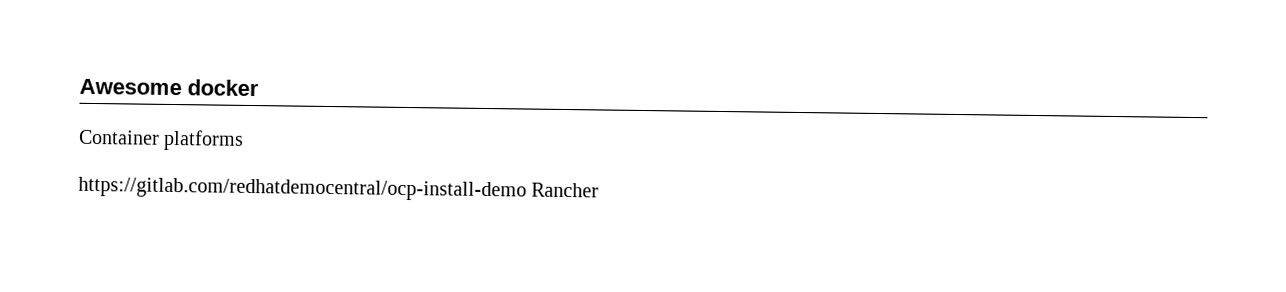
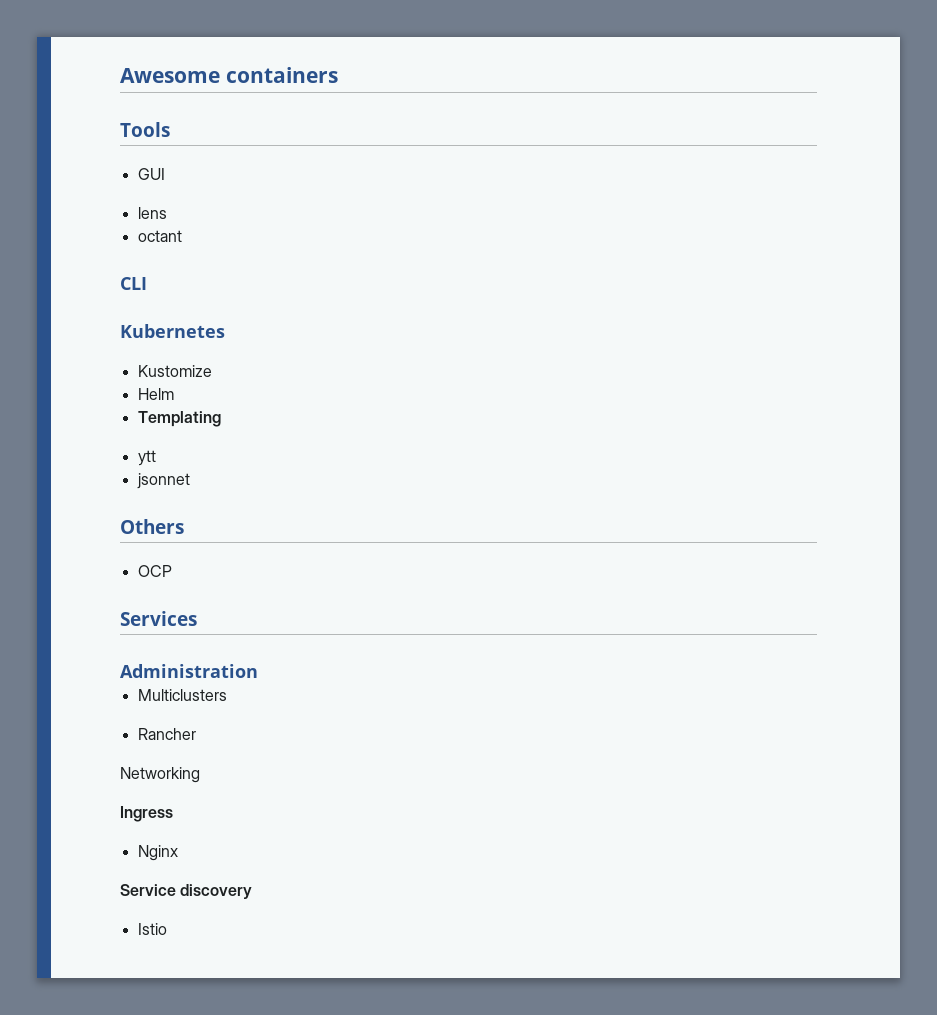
- Awesome docker
- Container platforms
- https://gitlab.com/redhatdemocentral/ocp-install-demo Rancher
+ Awesome containers
+ Tools
+ GUI
+ lens
+ octant
+ CLI
+ Kubernetes
+ Kustomize
+ Helm
+ Templating
+ ytt
+ jsonnet
+ Others
+ OCP
+ Services
+ Administration
+ Multiclusters
+ Rancher
+ Networking
+ Ingress
+ Nginx
+ Service discovery
+ Istio

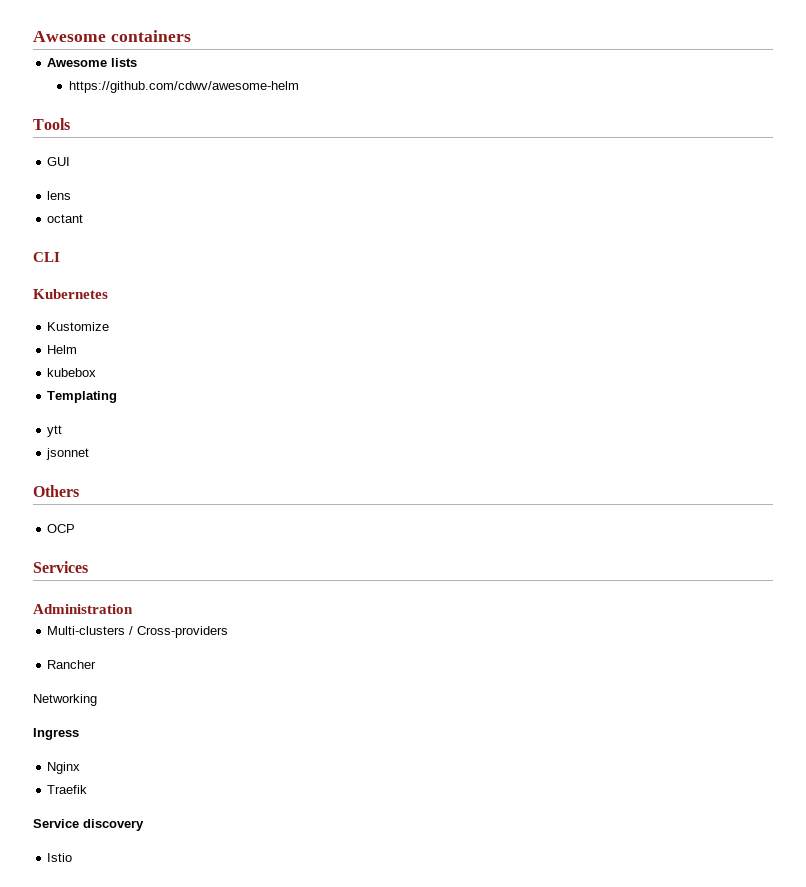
+ Awesome lists
+ https://github.com/cdwv/awesome-helm
+ kubebox
- Multiclusters
+ Multi-clusters / Cross-providers
+ Traefik

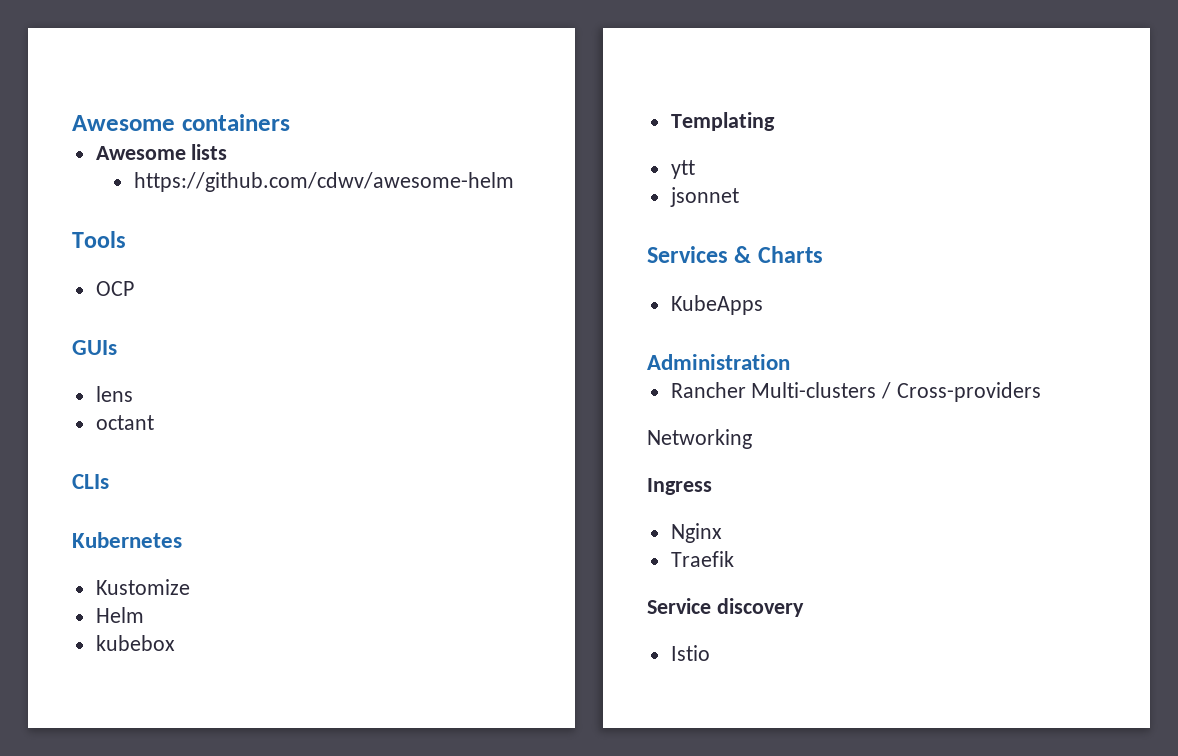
- GUI
+ OCP
+ GUIs
- CLI
+ CLIs
- Others
- OCP
- Services
+ Services & Charts
+ KubeApps
- Multi-clusters / Cross-providers
+ Rancher Multi-clusters / Cross-providers
- Rancher

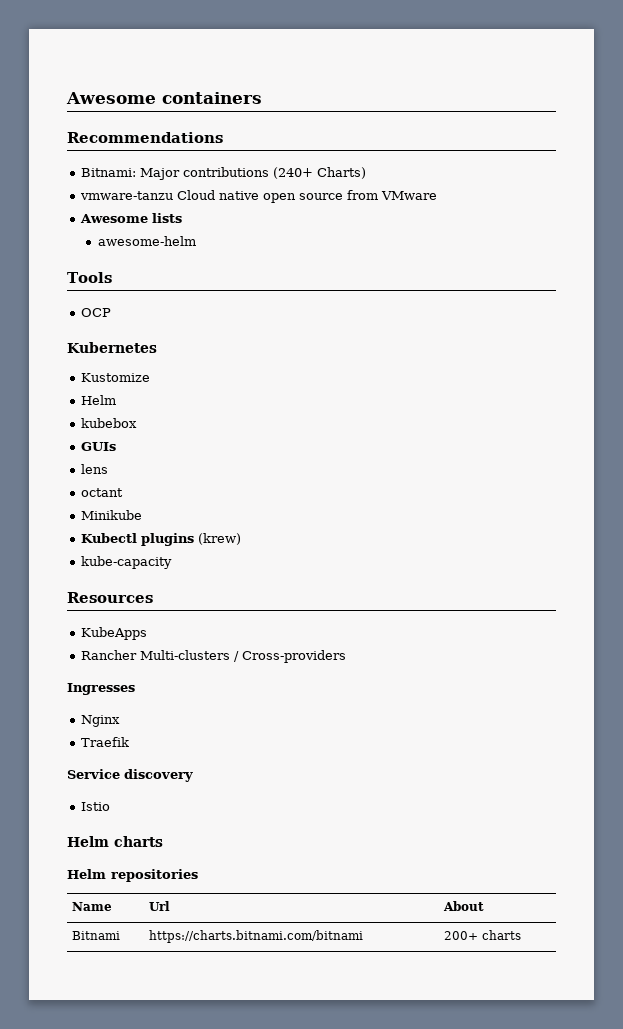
+ Recommendations
+ Bitnami: Major contributions (240+ Charts)
+ vmware-tanzu Cloud native open source from VMware
- https://github.com/cdwv/awesome-helm
+ awesome-helm
- GUIs
- lens
- octant
- CLIs
- Templating
- ytt
- jsonnet
- Services & Charts
+ GUIs
+ lens
+ octant
+ Minikube
+ Kubectl plugins (krew)
+ kube-capacity
+ Resources
- Administration
- Networking
- Ingress
+ Ingresses
+ Helm charts
+ Helm repositories
+ Name | Url | About
+ Bitnami | https://charts.bitnami.com/bitnami | 200+ charts

